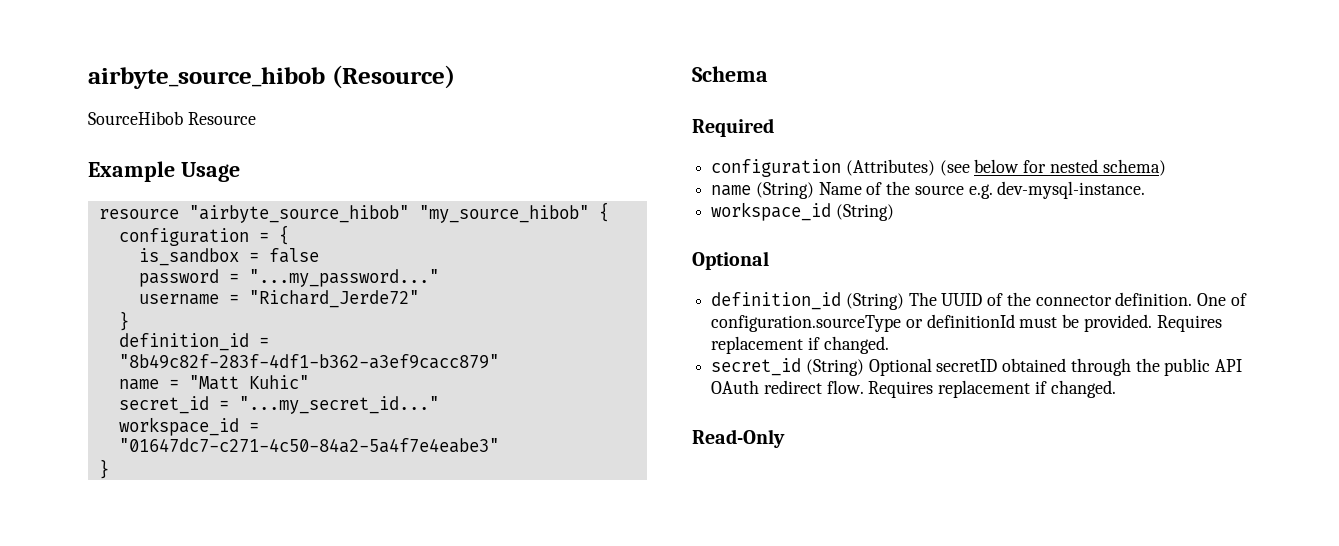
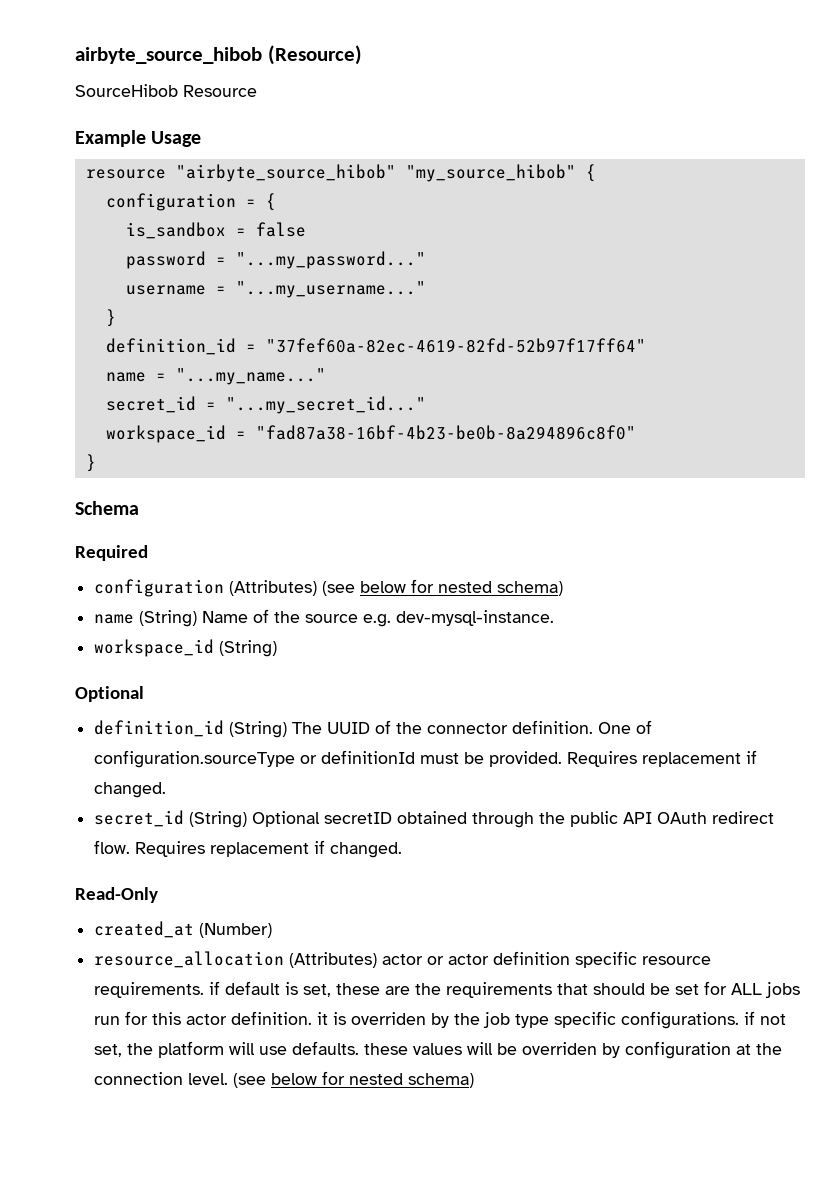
- username = "Richard_Jerde72"
+ username = "...my_username..."
- definition_id = "8b49c82f-283f-4df1-b362-a3ef9cacc879"
+ definition_id = "37fef60a-82ec-4619-82fd-52b97f17ff64"
- name = "Matt Kuhic"
+ name = "...my_name..."
- workspace_id = "01647dc7-c271-4c50-84a2-5a4f7e4eabe3"
+ workspace_id = "fad87a38-16bf-4b23-be0b-8a294896c8f0"
+ created_at (Number)
+ resource_allocation (Attributes) actor or actor definition specific resource requirements. if default is set, these are the requirements that should be set for ALL jobs run for this actor definition. it is overriden by the job type specific configurations. if not set, the platform will use defaults. these values will be overriden by configuration at the connection level. (see below for nested schema)

